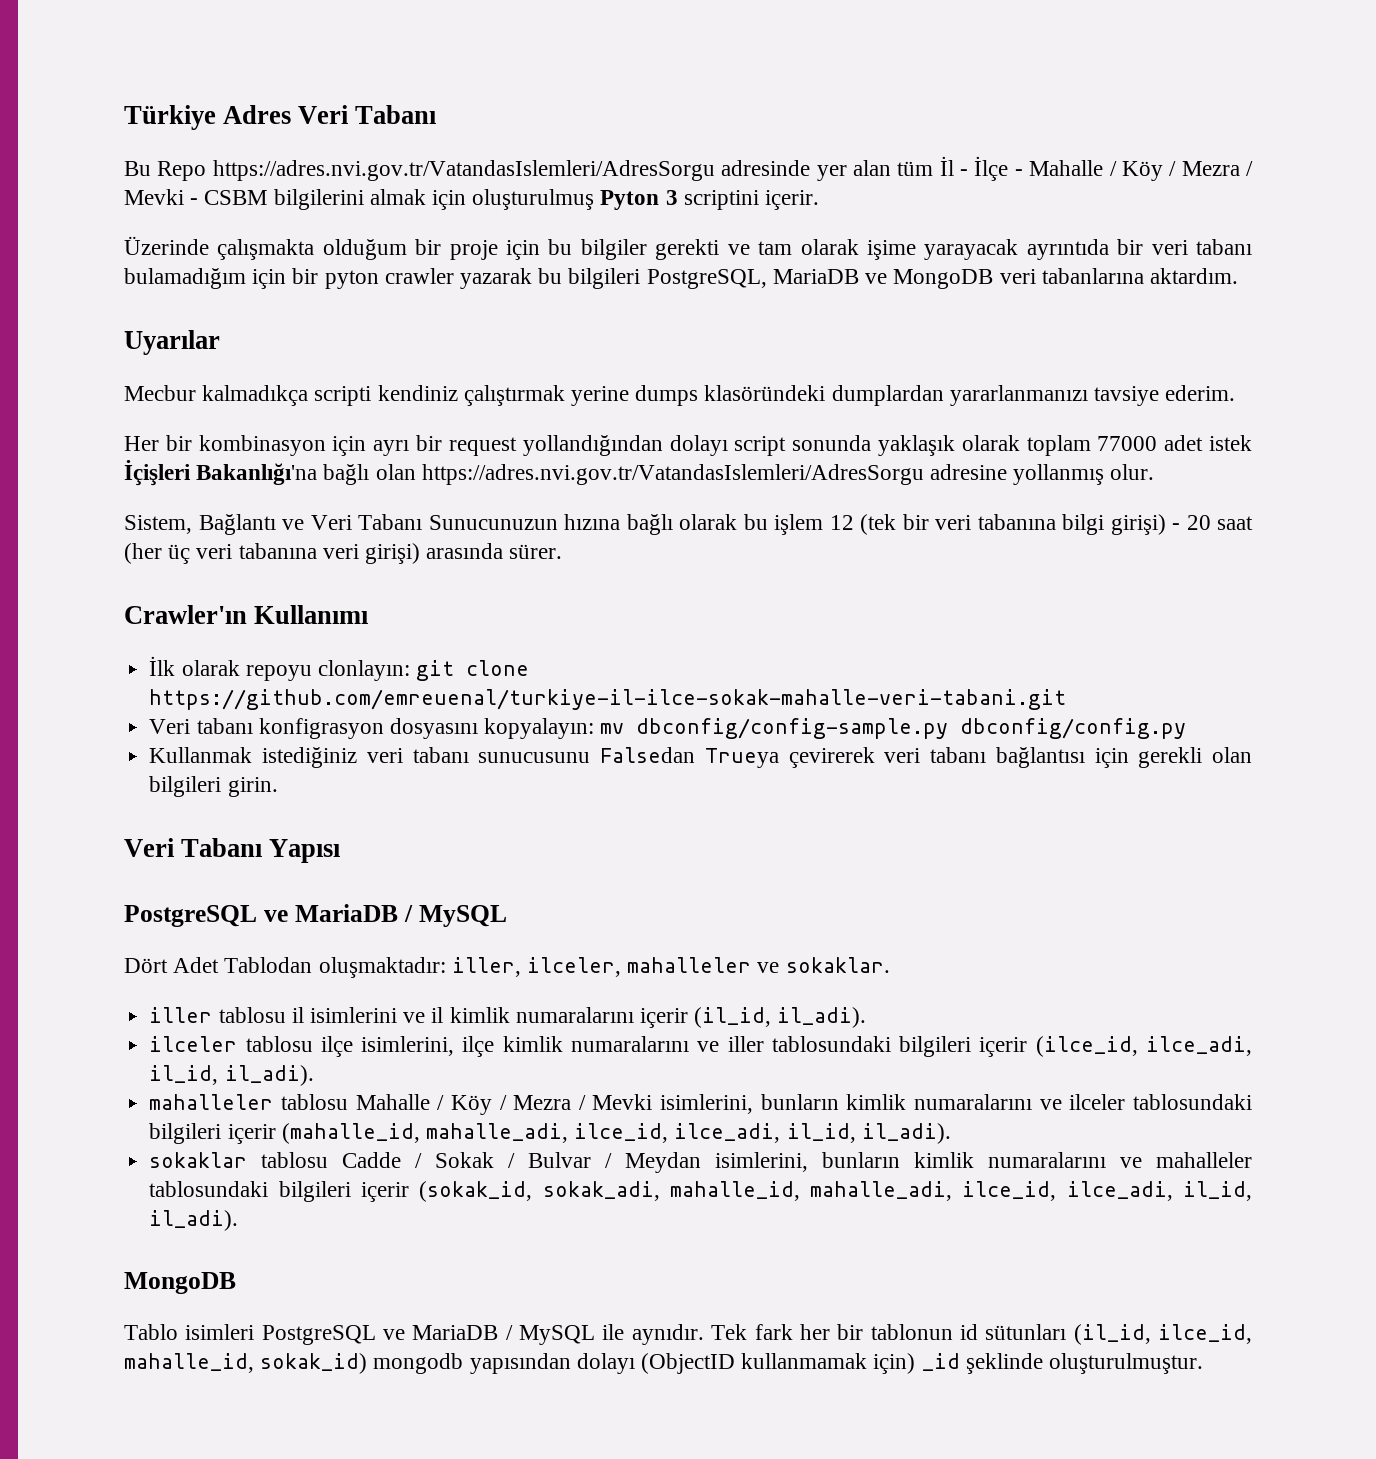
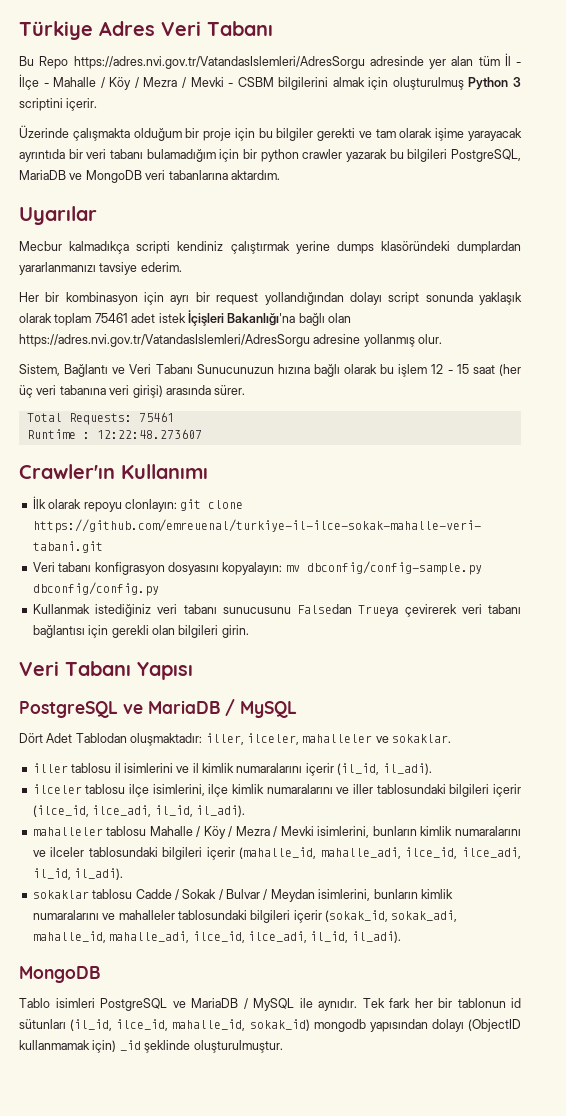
- Bu Repo https://adres.nvi.gov.tr/VatandasIslemleri/AdresSorgu adresinde yer alan tüm İl - İlçe - Mahalle / Köy / Mezra / Mevki - CSBM bilgilerini almak için oluşturulmuş Pyton 3 scriptini içerir.
+ Bu Repo https://adres.nvi.gov.tr/VatandasIslemleri/AdresSorgu adresinde yer alan tüm İl - İlçe - Mahalle / Köy / Mezra / Mevki - CSBM bilgilerini almak için oluşturulmuş Python 3 scriptini içerir.
- Üzerinde çalışmakta olduğum bir proje için bu bilgiler gerekti ve tam olarak işime yarayacak ayrıntıda bir veri tabanı bulamadığım için bir pyton crawler yazarak bu bilgileri PostgreSQL, MariaDB ve MongoDB veri tabanlarına aktardım.
+ Üzerinde çalışmakta olduğum bir proje için bu bilgiler gerekti ve tam olarak işime yarayacak ayrıntıda bir veri tabanı bulamadığım için bir python crawler yazarak bu bilgileri PostgreSQL, MariaDB ve MongoDB veri tabanlarına aktardım.
- Her bir kombinasyon için ayrı bir request yollandığından dolayı script sonunda yaklaşık olarak toplam 77000 adet istek İçişleri Bakanlığı'na bağlı olan https://adres.nvi.gov.tr/VatandasIslemleri/AdresSorgu adresine yollanmış olur.
+ Her bir kombinasyon için ayrı bir request yollandığından dolayı script sonunda yaklaşık olarak toplam 75461 adet istek İçişleri Bakanlığı'na bağlı olan https://adres.nvi.gov.tr/VatandasIslemleri/AdresSorgu adresine yollanmış olur.
- Sistem, Bağlantı ve Veri Tabanı Sunucunuzun hızına bağlı olarak bu işlem 12 (tek bir veri tabanına bilgi girişi) - 20 saat (her üç veri tabanına veri girişi) arasında sürer.
+ Sistem, Bağlantı ve Veri Tabanı Sunucunuzun hızına bağlı olarak bu işlem 12 - 15 saat (her üç veri tabanına veri girişi) arasında sürer.
+ Total Requests: 75461
+ Runtime : 12:22:48.273607

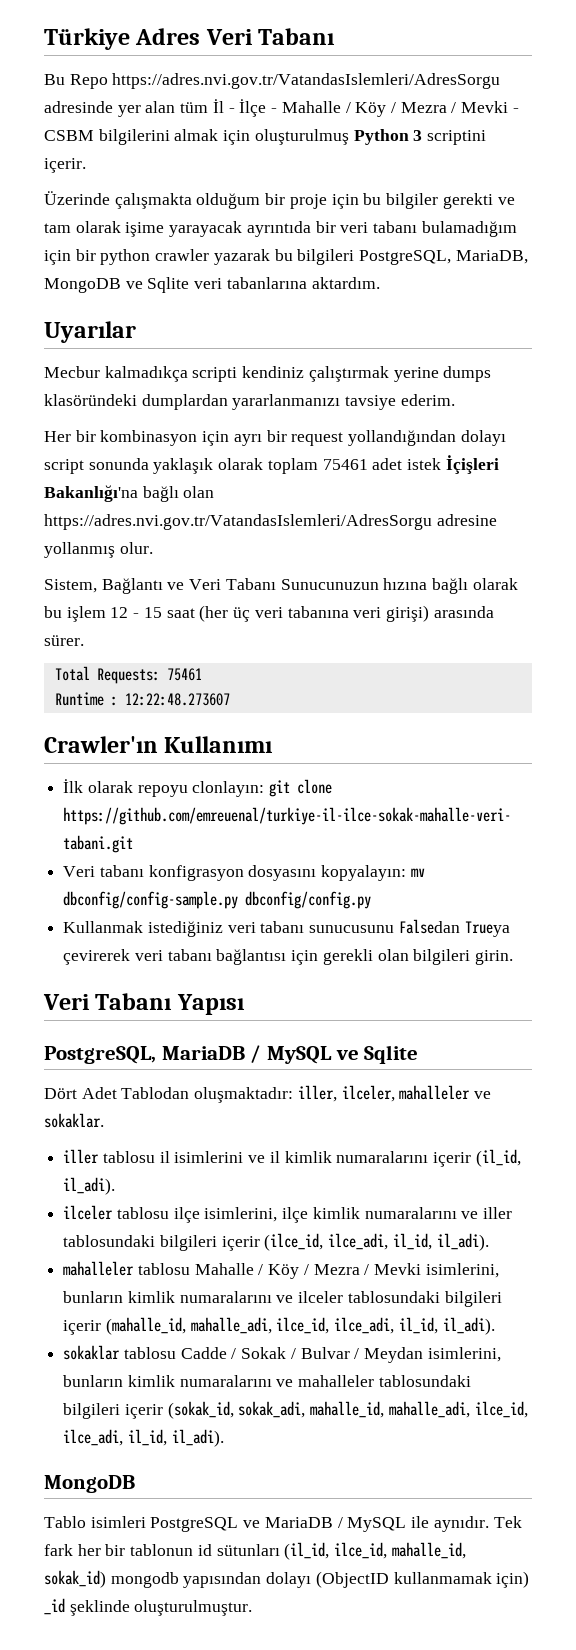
- Üzerinde çalışmakta olduğum bir proje için bu bilgiler gerekti ve tam olarak işime yarayacak ayrıntıda bir veri tabanı bulamadığım için bir python crawler yazarak bu bilgileri PostgreSQL, MariaDB ve MongoDB veri tabanlarına aktardım.
+ Üzerinde çalışmakta olduğum bir proje için bu bilgiler gerekti ve tam olarak işime yarayacak ayrıntıda bir veri tabanı bulamadığım için bir python crawler yazarak bu bilgileri PostgreSQL, MariaDB, MongoDB ve Sqlite veri tabanlarına aktardım.
  Veri Tabanı Yapısı
- PostgreSQL ve MariaDB / MySQL
+ PostgreSQL, MariaDB / MySQL ve Sqlite

